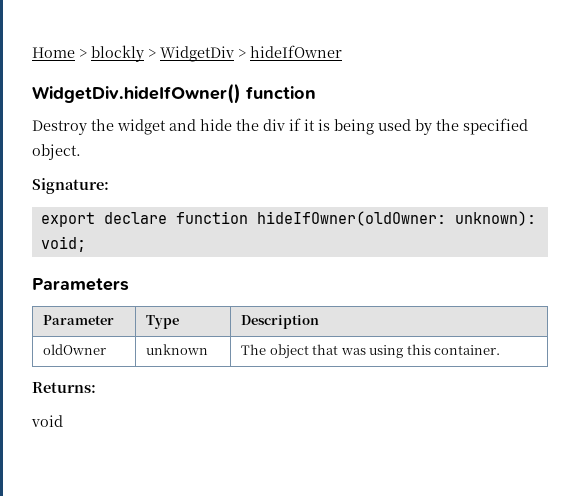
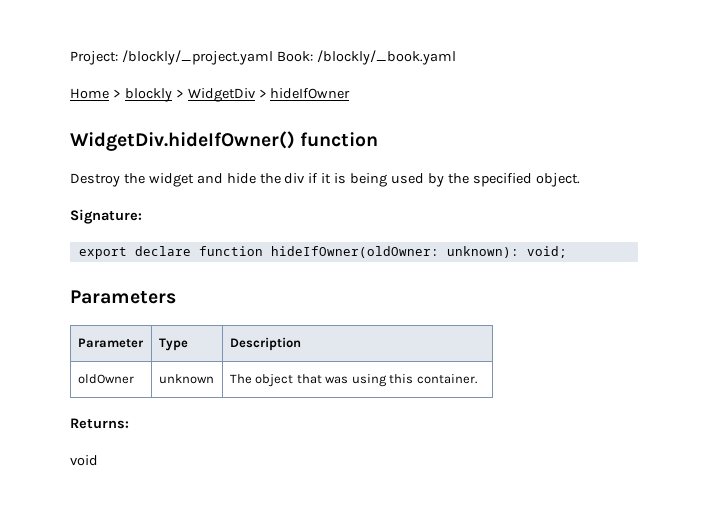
+ Project: /blockly/_project.yaml Book: /blockly/_book.yaml

